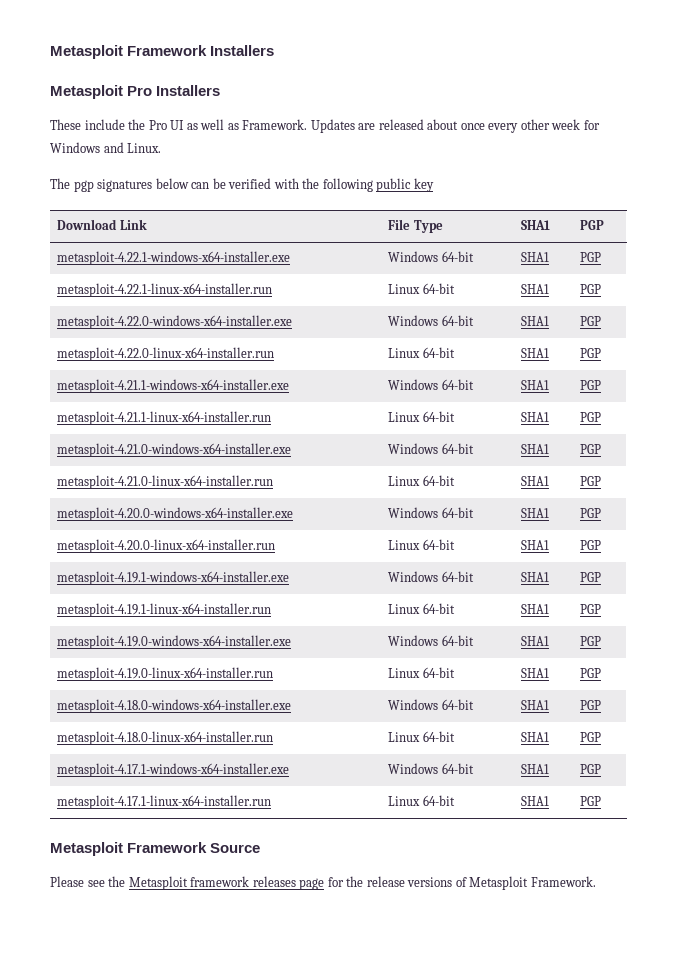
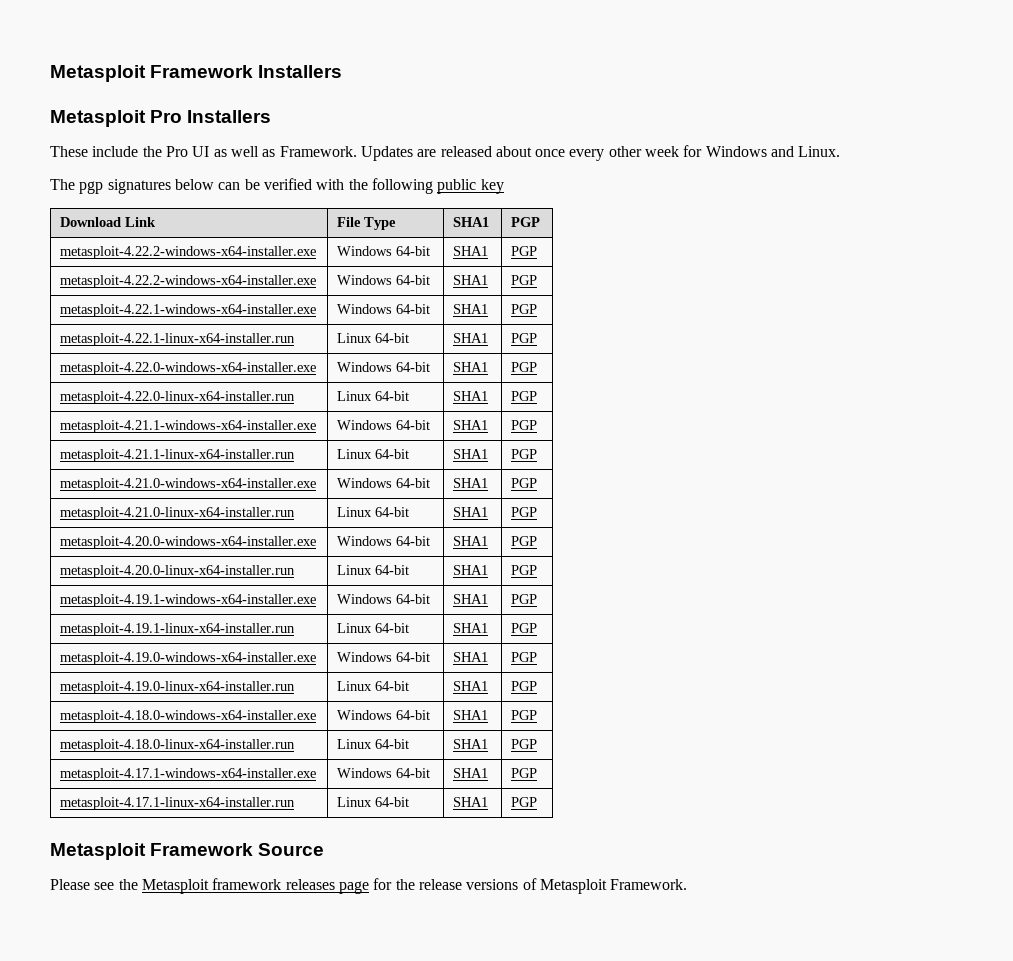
  Download Link | File Type | SHA1 | PGP
+ metasploit-4.22.2-windows-x64-installer.exe | Windows 64-bit | SHA1 | PGP
+ metasploit-4.22.2-windows-x64-installer.exe | Windows 64-bit | SHA1 | PGP

